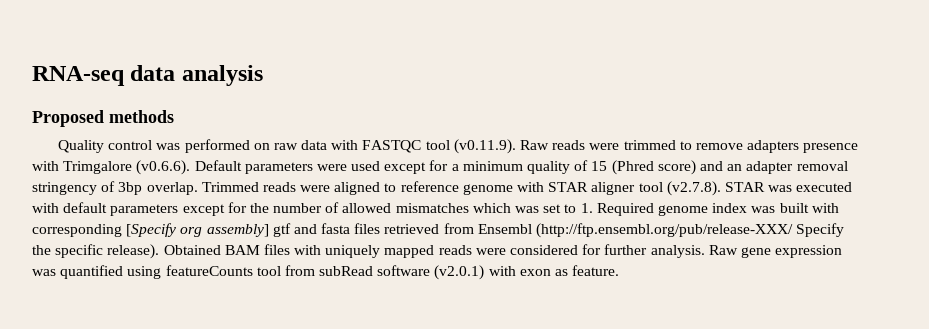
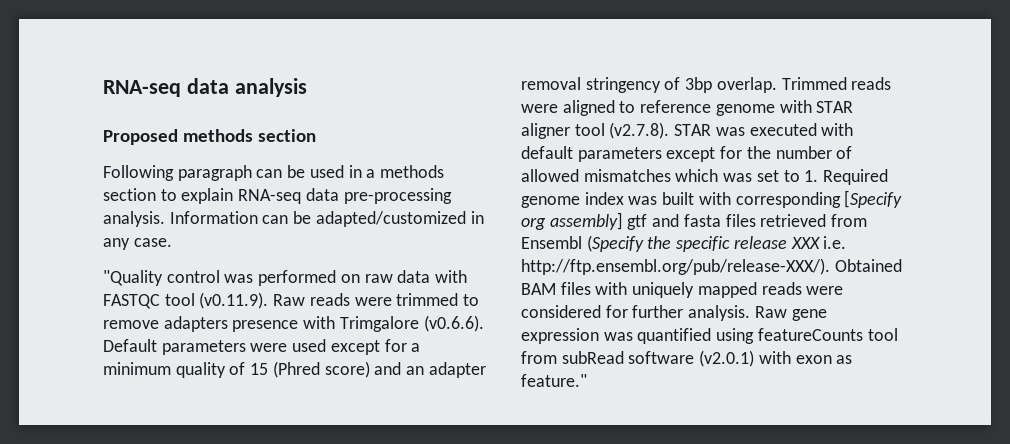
- Proposed methods
- Quality control was performed on raw data with FASTQC tool (v0.11.9). Raw reads were trimmed to remove adapters presence with Trimgalore (v0.6.6). Default parameters were used except for a minimum quality of 15 (Phred score) and an adapter removal stringency of 3bp overlap.
+ Proposed methods section
+ Following paragraph can be used in a methods section to explain RNA-seq data pre-processing analysis. Information can be adapted/customized in any case.
+ "Quality control was performed on raw data with FASTQC tool (v0.11.9). Raw reads were trimmed to remove adapters presence with Trimgalore (v0.6.6). Default parameters were used except for a minimum quality of 15 (Phred score) and an adapter removal stringency of 3bp overlap.
- Trimmed reads were aligned to reference genome with STAR aligner tool (v2.7.8). STAR was executed with default parameters except for the number of allowed mismatches which was set to 1. Required genome index was built with corresponding [Specify org assembly] gtf and fasta files retrieved from Ensembl (http://ftp.ensembl.org/pub/release-XXX/ Specify the specific release). Obtained BAM files with uniquely mapped reads were considered for further analysis.
+ Trimmed reads were aligned to reference genome with STAR aligner tool (v2.7.8). STAR was executed with default parameters except for the number of allowed mismatches which was set to 1. Required genome index was built with corresponding [Specify org assembly] gtf and fasta files retrieved from Ensembl (Specify the specific release XXX i.e. http://ftp.ensembl.org/pub/release-XXX/). Obtained BAM files with uniquely mapped reads were considered for further analysis.
- Raw gene expression was quantified using featureCounts tool from subRead software (v2.0.1) with exon as feature.
+ Raw gene expression was quantified using featureCounts tool from subRead software (v2.0.1) with exon as feature."

